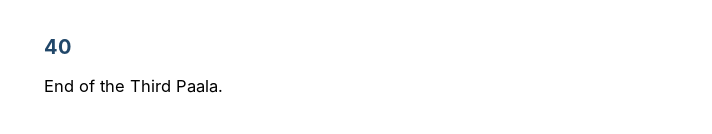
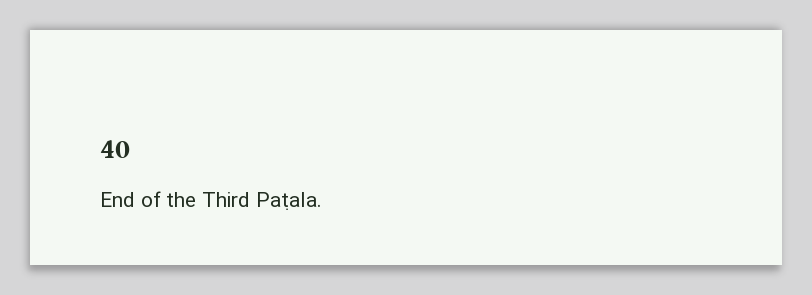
- End of the Third Paala.
+ End of the Third Paṭala.

